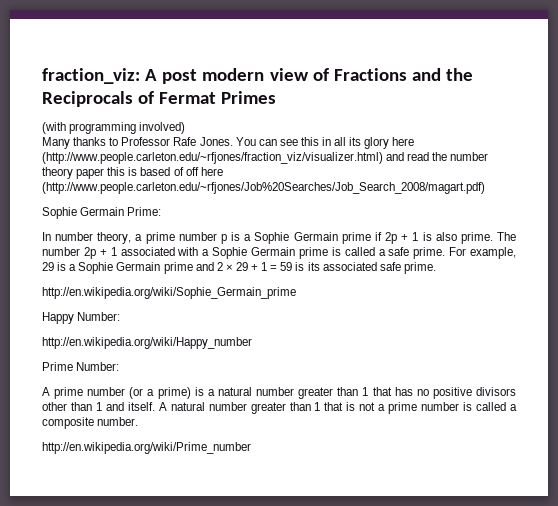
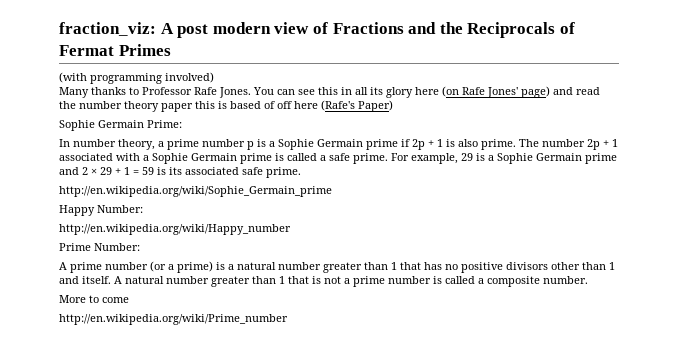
- You can see this in all its glory here (http://www.people.carleton.edu/~rfjones/fraction_viz/visualizer.html) and read the number theory paper this is based of off here (http://www.people.carleton.edu/~rfjones/Job%20Searches/Job_Search_2008/magart.pdf)
+ You can see this in all its glory here (on Rafe Jones' page) and read the number theory paper this is based of off here (Rafe's Paper)
+ More to come

